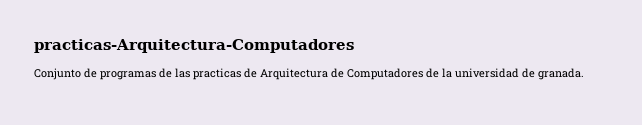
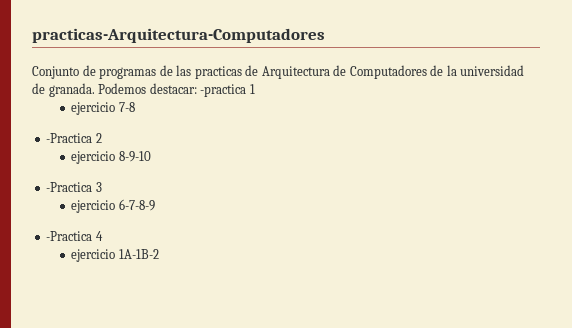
+ Podemos destacar: -practica 1
+ ejercicio 7-8
+ -Practica 2
+ ejercicio 8-9-10
+ -Practica 3
+ ejercicio 6-7-8-9
+ -Practica 4
+ ejercicio 1A-1B-2

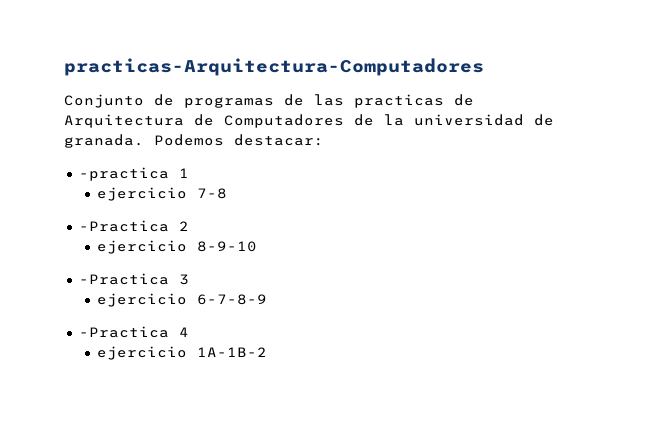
- Podemos destacar: -practica 1
+ Podemos destacar:
+ -practica 1

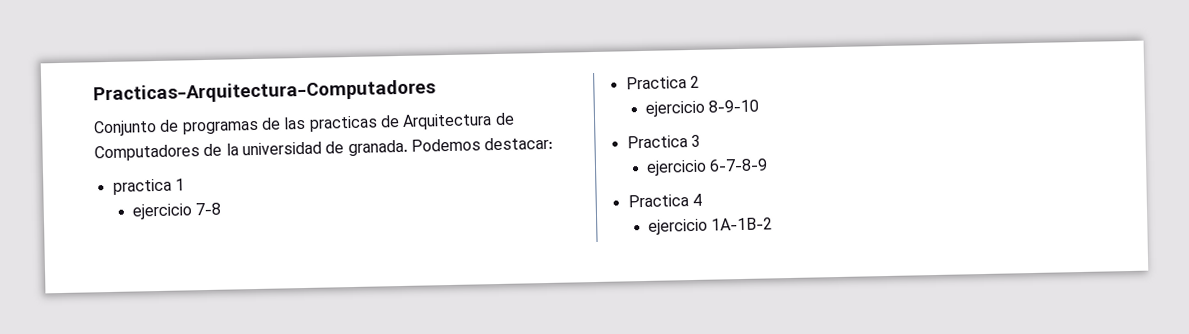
- practicas-Arquitectura-Computadores
+ Practicas-Arquitectura-Computadores
- -practica 1
+ practica 1
- -Practica 2
+ Practica 2
- -Practica 3
+ Practica 3
- -Practica 4
+ Practica 4

